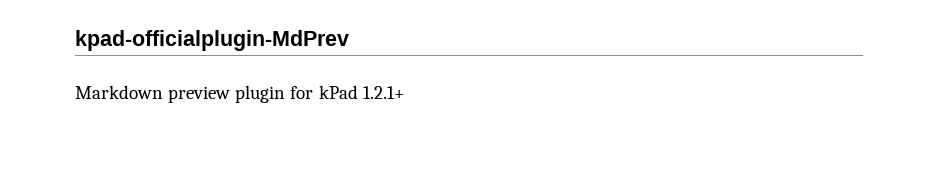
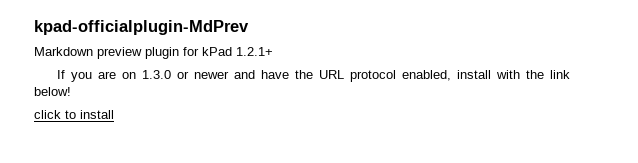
+ If you are on 1.3.0 or newer and have the URL protocol enabled, install with the link below!
+ click to install

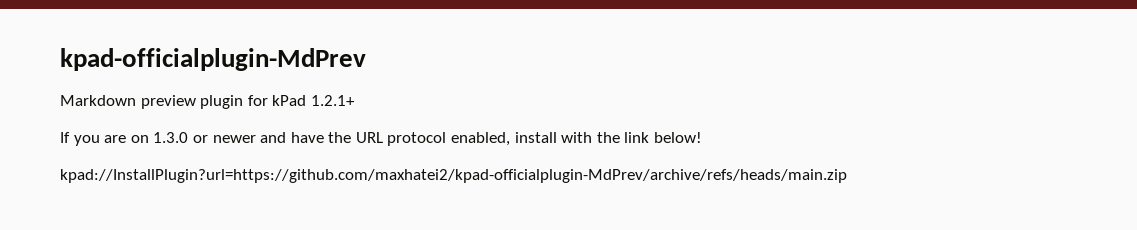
- click to install
+ kpad://InstallPlugin?url=https://github.com/maxhatei2/kpad-officialplugin-MdPrev/archive/refs/heads/main.zip

